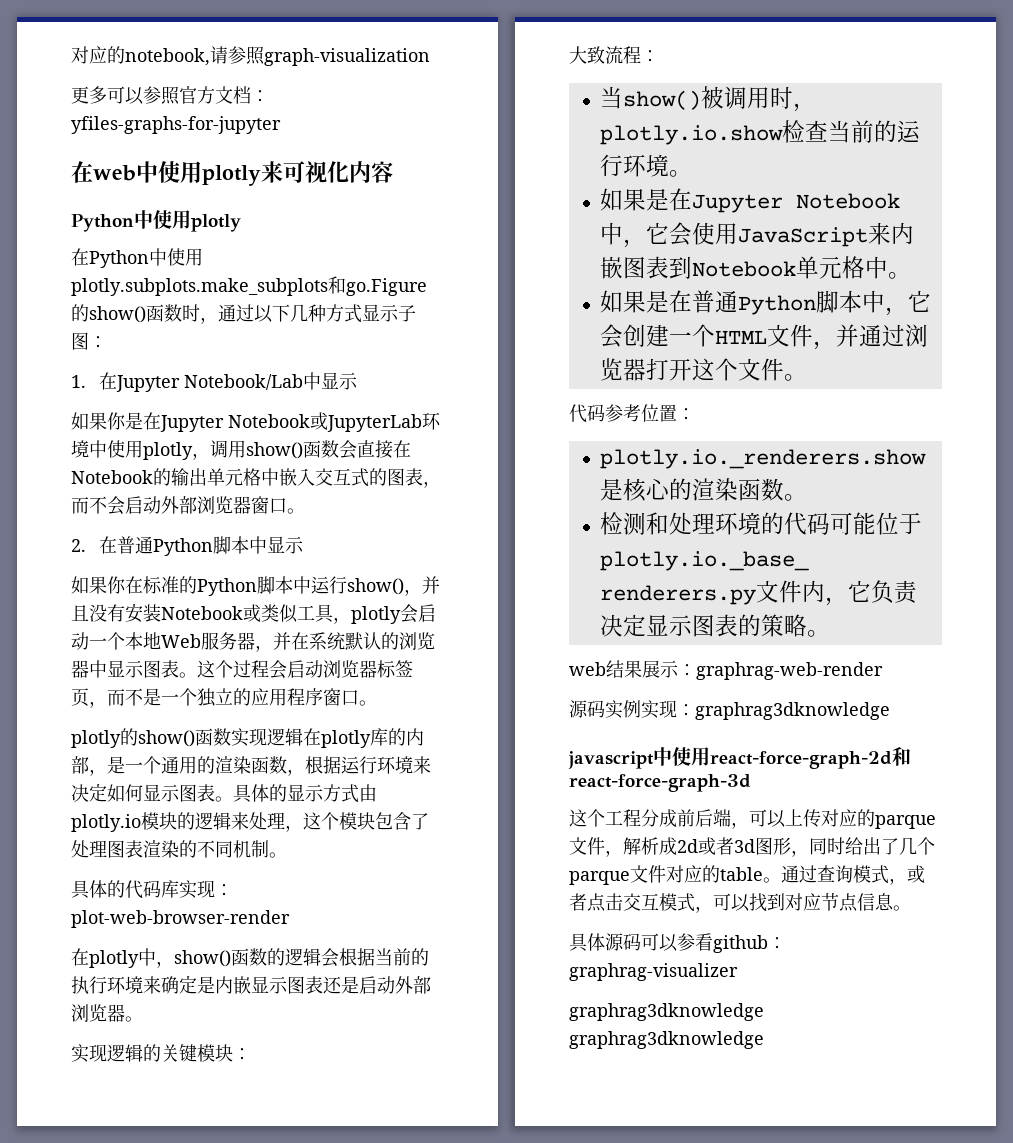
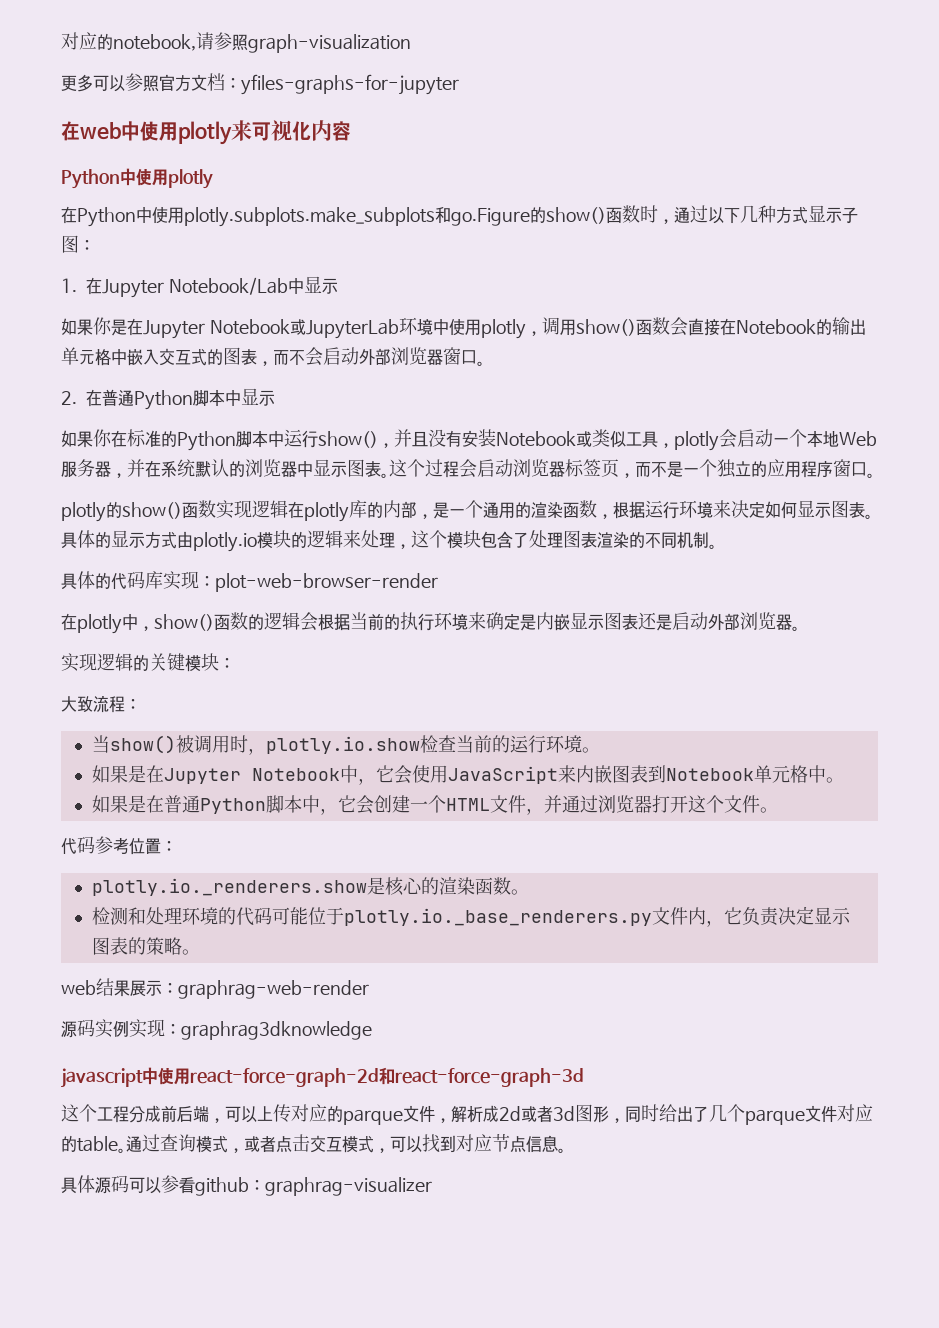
- graphrag3dknowledge graphrag3dknowledge

